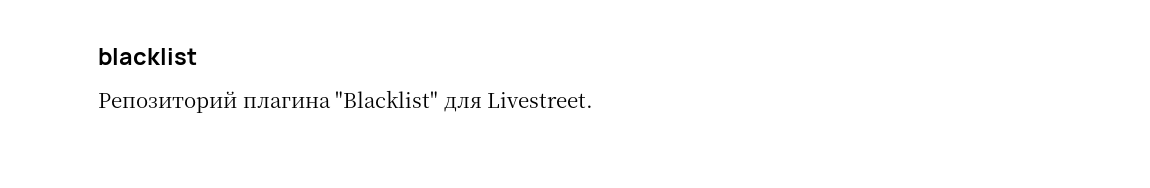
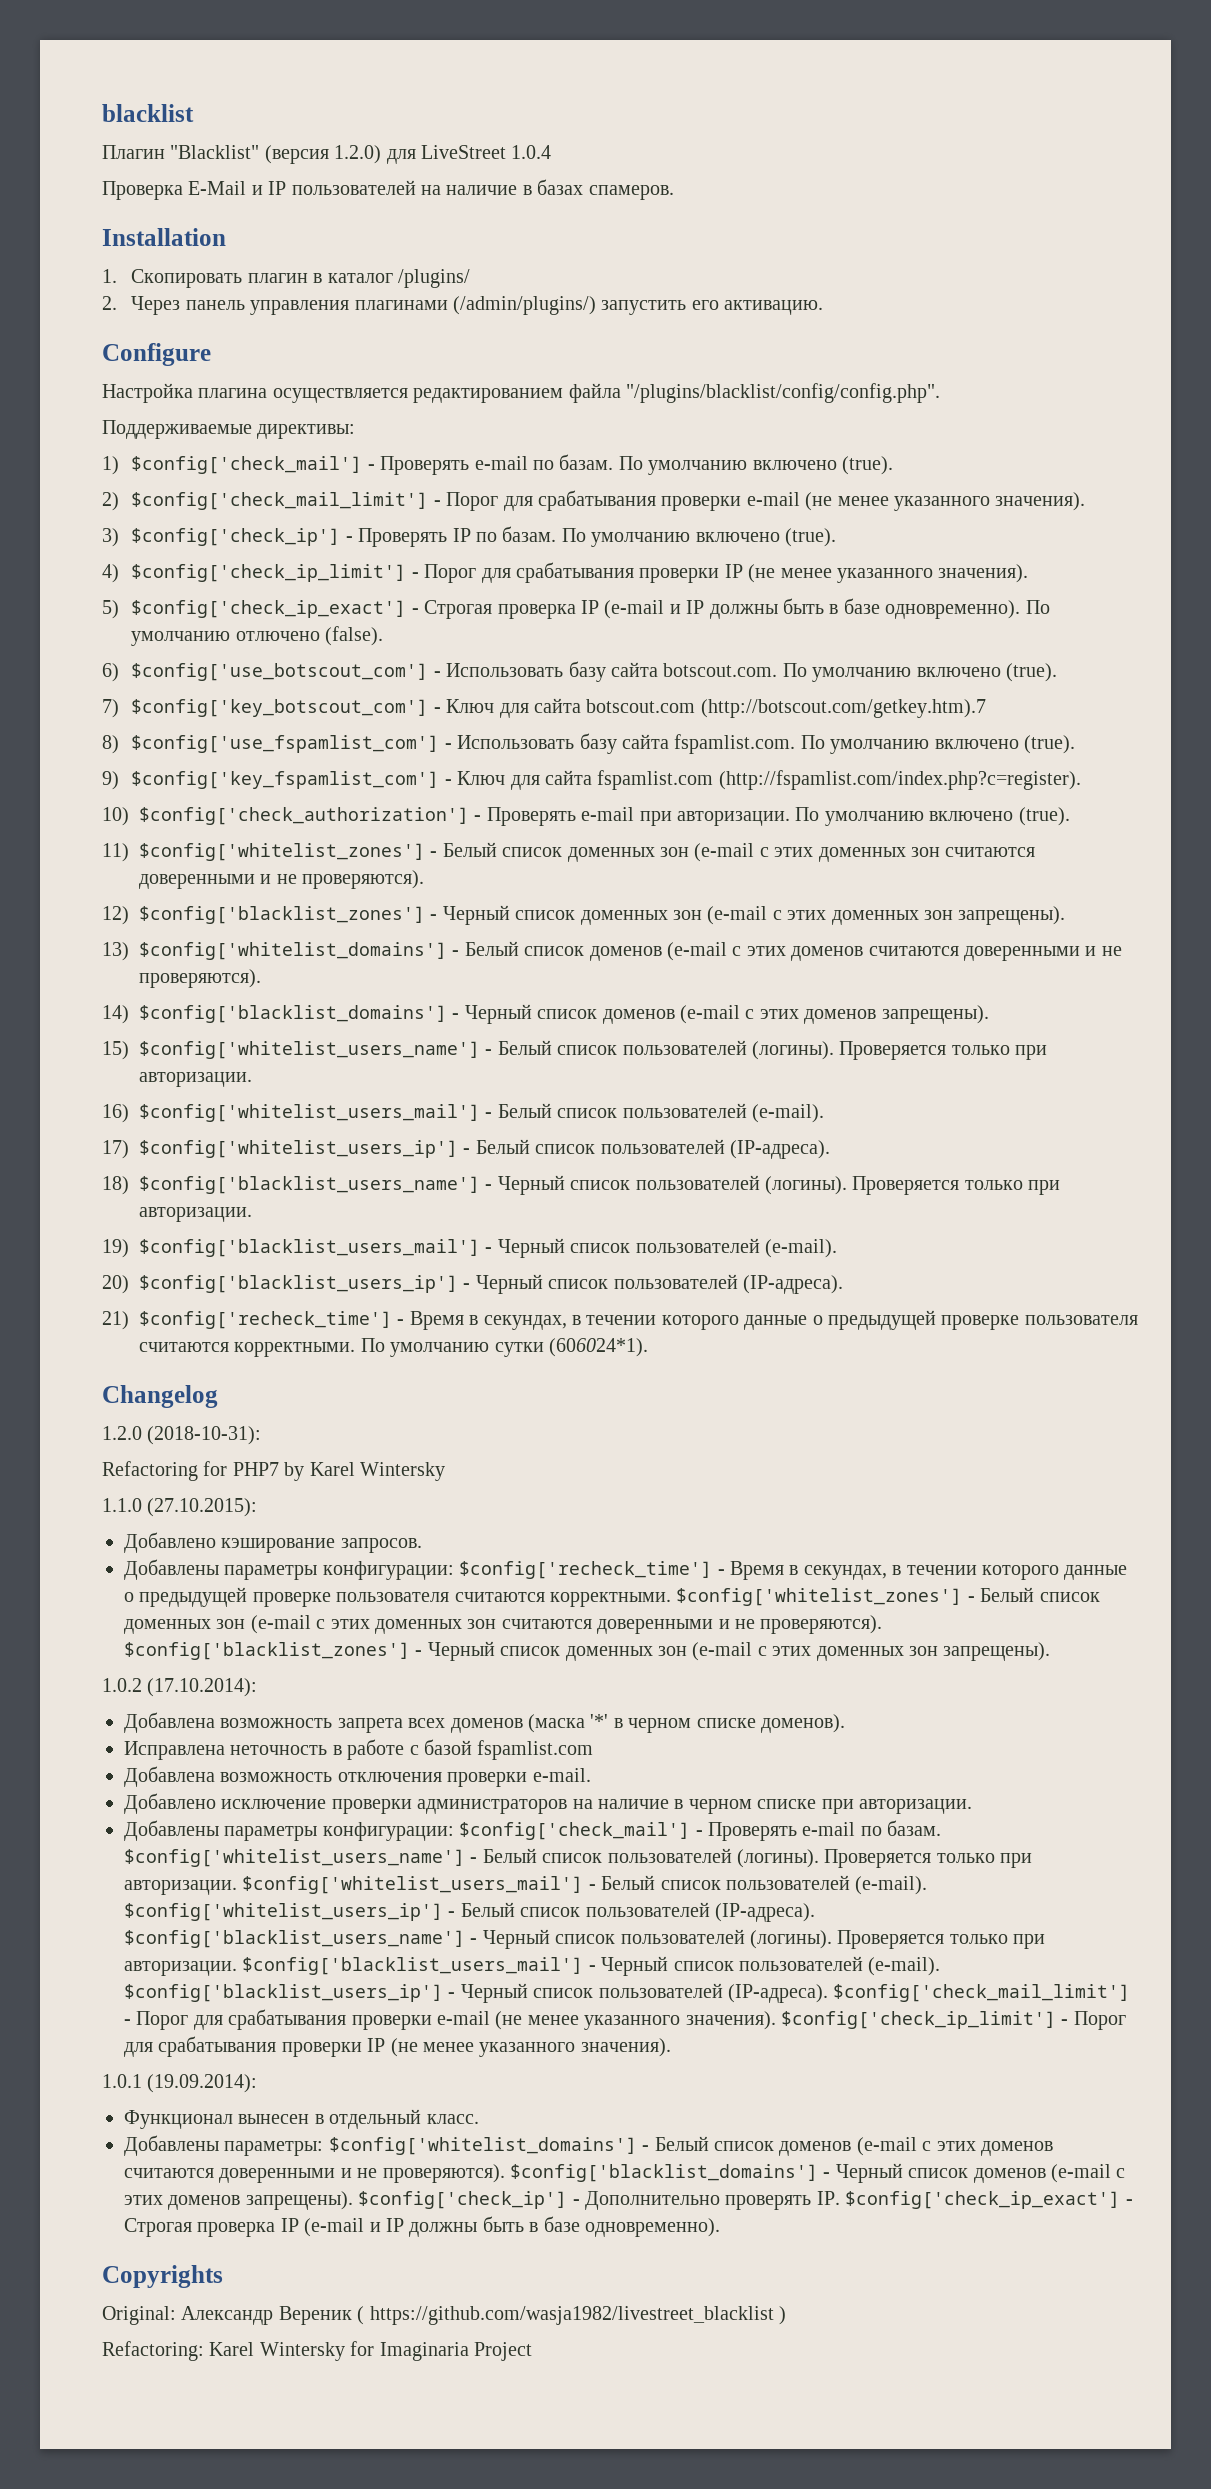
- Репозиторий плагина "Blacklist" для Livestreet.
+ Плагин "Blacklist" (версия 1.2.0) для LiveStreet 1.0.4
+ Проверка E-Mail и IP пользователей на наличие в базах спамеров.
+ Installation
+ 1. Скопировать плагин в каталог /plugins/
+ 2. Через панель управления плагинами (/admin/plugins/) запустить его активацию.
+ Configure
+ Настройка плагина осуществляется редактированием файла "/plugins/blacklist/config/config.php".
+ Поддерживаемые директивы:
+ 1) $config['check_mail'] - Проверять e-mail по базам. По умолчанию включено (true).
+ 2) $config['check_mail_limit'] - Порог для срабатывания проверки e-mail (не менее указанного значения).
+ 3) $config['check_ip'] - Проверять IP по базам. По умолчанию включено (true).
+ 4) $config['check_ip_limit'] - Порог для срабатывания проверки IP (не менее указанного значения).
+ 5) $config['check_ip_exact'] - Строгая проверка IP (e-mail и IP должны быть в базе одновременно). По умолчанию отлючено (false).
+ 6) $config['use_botscout_com'] - Использовать базу сайта botscout.com. По умолчанию включено (true).
+ 7) $config['key_botscout_com'] - Ключ для сайта botscout.com (http://botscout.com/getkey.htm).7
+ 8) $config['use_fspamlist_com'] - Использовать базу сайта fspamlist.com. По умолчанию включено (true).
+ 9) $config['key_fspamlist_com'] - Ключ для сайта fspamlist.com (http://fspamlist.com/index.php?c=register).
+ 10) $config['check_authorization'] - Проверять e-mail при авторизации. По умолчанию включено (true).
+ 11) $config['whitelist_zones'] - Белый список доменных зон (e-mail с этих доменных зон считаются доверенными и не проверяются).
+ 12) $config['blacklist_zones'] - Черный список доменных зон (e-mail с этих доменных зон запрещены).
+ 13) $config['whitelist_domains'] - Белый список доменов (e-mail с этих доменов считаются доверенными и не проверяются).
+ 14) $config['blacklist_domains'] - Черный список доменов (e-mail с этих доменов запрещены).
+ 15) $config['whitelist_users_name'] - Белый список пользователей (логины). Проверяется только при авторизации.
+ 16) $config['whitelist_users_mail'] - Белый список пользователей (e-mail).
+ 17) $config['whitelist_users_ip'] - Белый список пользователей (IP-адреса).
+ 18) $config['blacklist_users_name'] - Черный список пользователей (логины). Проверяется только при авторизации.
+ 19) $config['blacklist_users_mail'] - Черный список пользователей (e-mail).
+ 20) $config['blacklist_users_ip'] - Черный список пользователей (IP-адреса).
+ 21) $config['recheck_time'] - Время в секундах, в течении которого данные о предыдущей проверке пользователя считаются корректными. По умолчанию сутки (606024*1).
+ Changelog
+ 1.2.0 (2018-10-31):
+ Refactoring for PHP7 by Karel Wintersky
+ 1.1.0 (27.10.2015):
+ Добавлено кэширование запросов.
+ Добавлены параметры конфигурации: $config['recheck_time'] - Время в секундах, в течении которого данные о предыдущей проверке пользователя считаются корректными. $config['whitelist_zones'] - Белый список доменных зон (e-mail с этих доменных зон считаются доверенными и не проверяются). $config['blacklist_zones'] - Черный список доменных зон (e-mail с этих доменных зон запрещены).
+ 1.0.2 (17.10.2014):
+ Добавлена возможность запрета всех доменов (маска '*' в черном списке доменов).
+ Исправлена неточность в работе с базой fspamlist.com
+ Добавлена возможность отключения проверки e-mail.
+ Добавлено исключение проверки администраторов на наличие в черном списке при авторизации.
+ Добавлены параметры конфигурации: $config['check_mail'] - Проверять e-mail по базам. $config['whitelist_users_name'] - Белый список пользователей (логины). Проверяется только при авторизации. $config['whitelist_users_mail'] - Белый список пользователей (e-mail). $config['whitelist_users_ip'] - Белый список пользователей (IP-адреса). $config['blacklist_users_name'] - Черный список пользователей (логины). Проверяется только при авторизации. $config['blacklist_users_mail'] - Черный список пользователей (e-mail). $config['blacklist_users_ip'] - Черный список пользователей (IP-адреса). $config['check_mail_limit'] - Порог для срабатывания проверки e-mail (не менее указанного значения). $config['check_ip_limit'] - Порог для срабатывания проверки IP (не менее указанного значения).
+ 1.0.1 (19.09.2014):
+ Функционал вынесен в отдельный класс.
+ Добавлены параметры: $config['whitelist_domains'] - Белый список доменов (e-mail с этих доменов считаются доверенными и не проверяются). $config['blacklist_domains'] - Черный список доменов (e-mail с этих доменов запрещены). $config['check_ip'] - Дополнительно проверять IP. $config['check_ip_exact'] - Строгая проверка IP (e-mail и IP должны быть в базе одновременно).
+ Copyrights
+ Original: Александр Вереник ( https://github.com/wasja1982/livestreet_blacklist )
+ Refactoring: Karel Wintersky for Imaginaria Project

